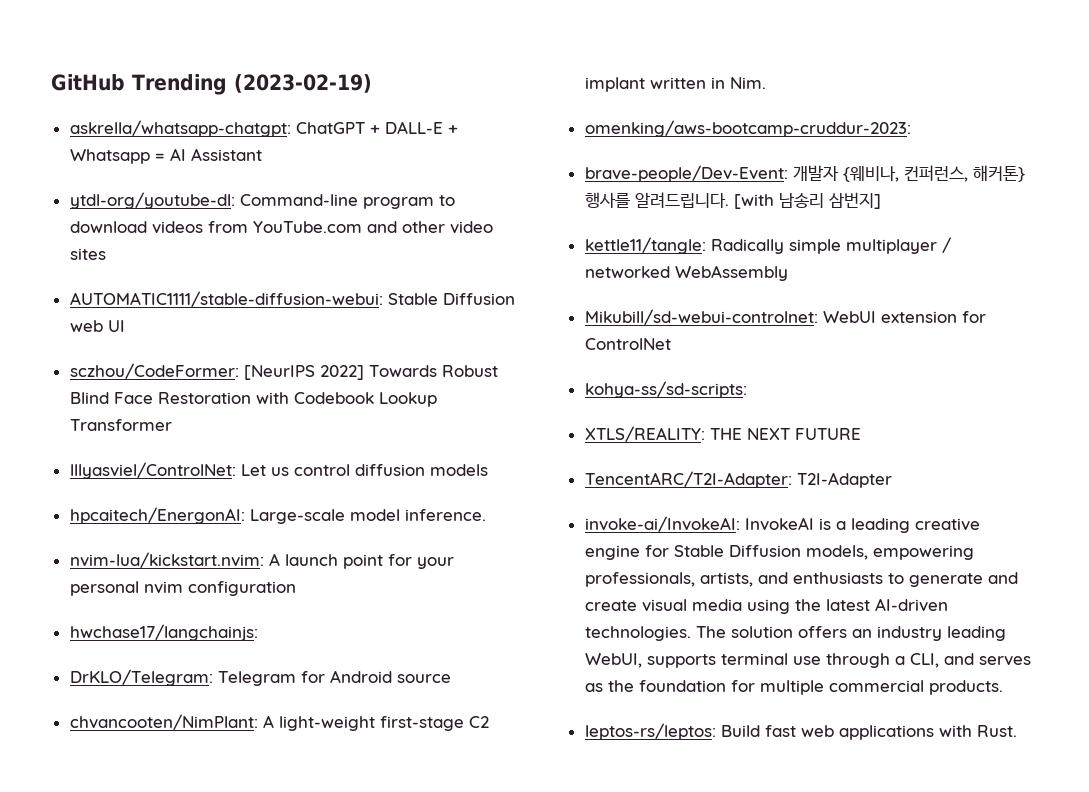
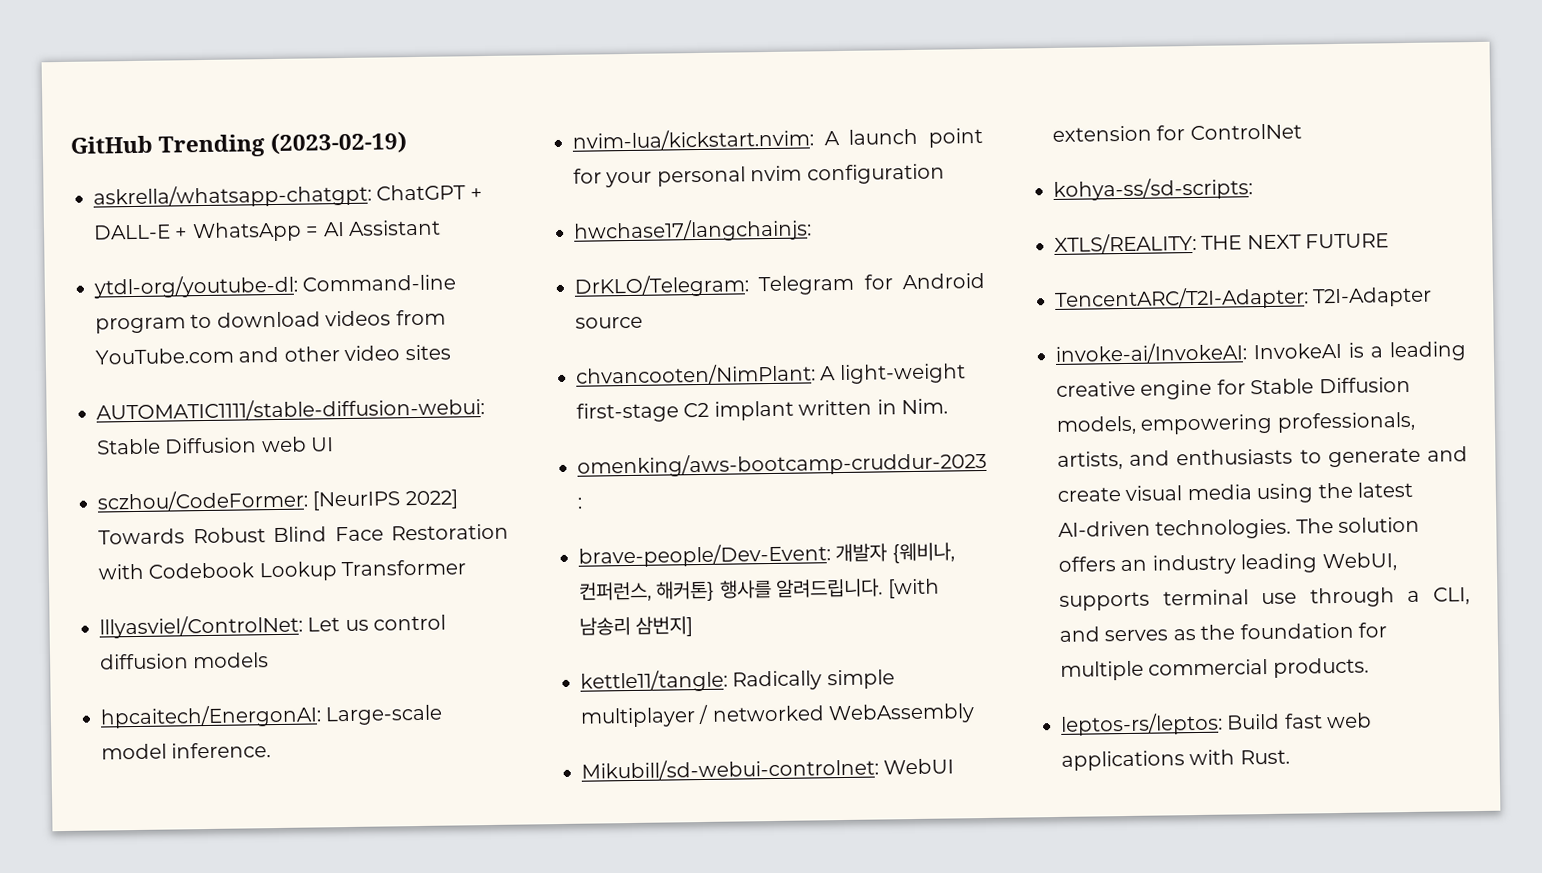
- askrella/whatsapp-chatgpt: ChatGPT + DALL-E + Whatsapp = AI Assistant
+ askrella/whatsapp-chatgpt: ChatGPT + DALL-E + WhatsApp = AI Assistant

